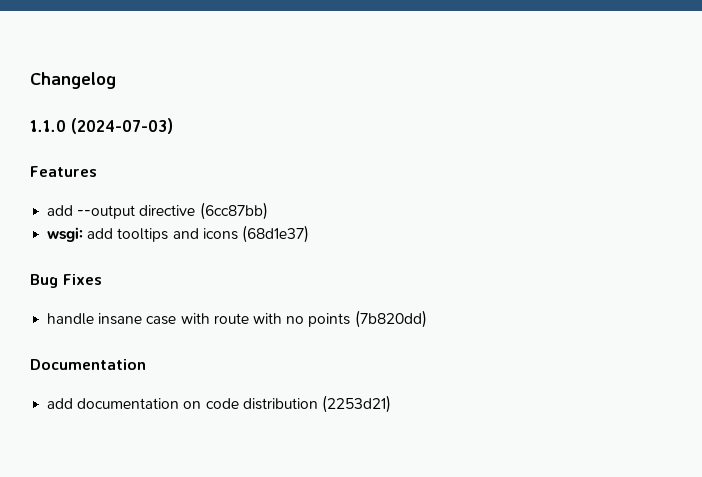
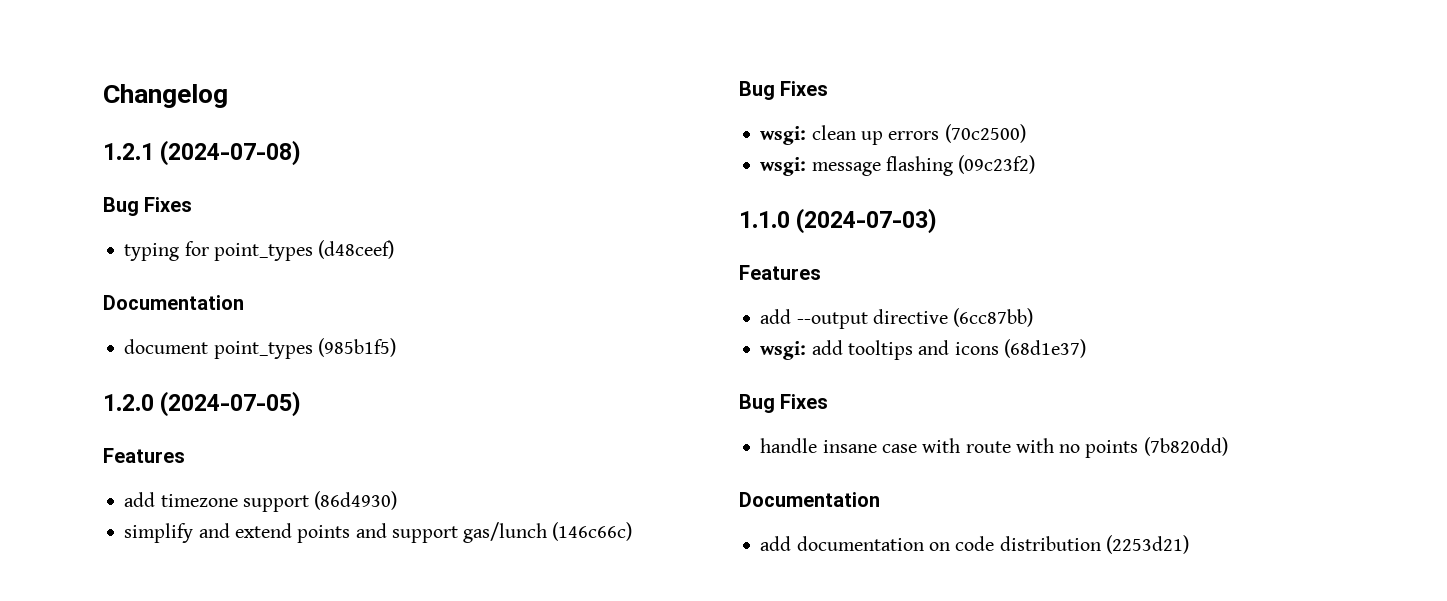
+ 1.2.1 (2024-07-08)
+ Bug Fixes
+ typing for point_types (d48ceef)
+ Documentation
+ document point_types (985b1f5)
+ 1.2.0 (2024-07-05)
+ Features
+ add timezone support (86d4930)
+ simplify and extend points and support gas/lunch (146c66c)
+ Bug Fixes
+ wsgi: clean up errors (70c2500)
+ wsgi: message flashing (09c23f2)

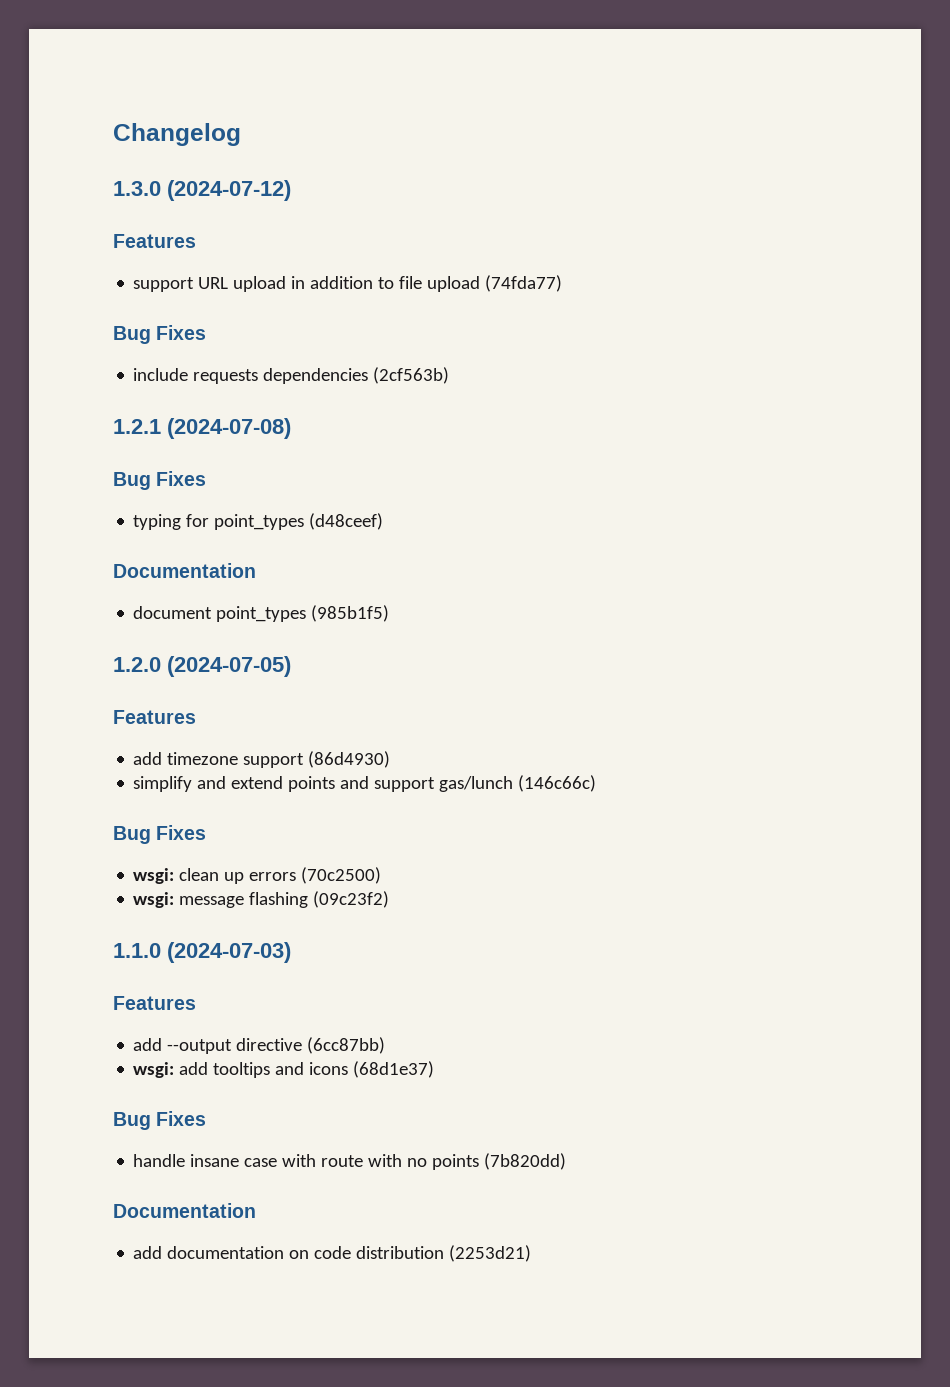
+ 1.3.0 (2024-07-12)
+ Features
+ support URL upload in addition to file upload (74fda77)
+ Bug Fixes
+ include requests dependencies (2cf563b)

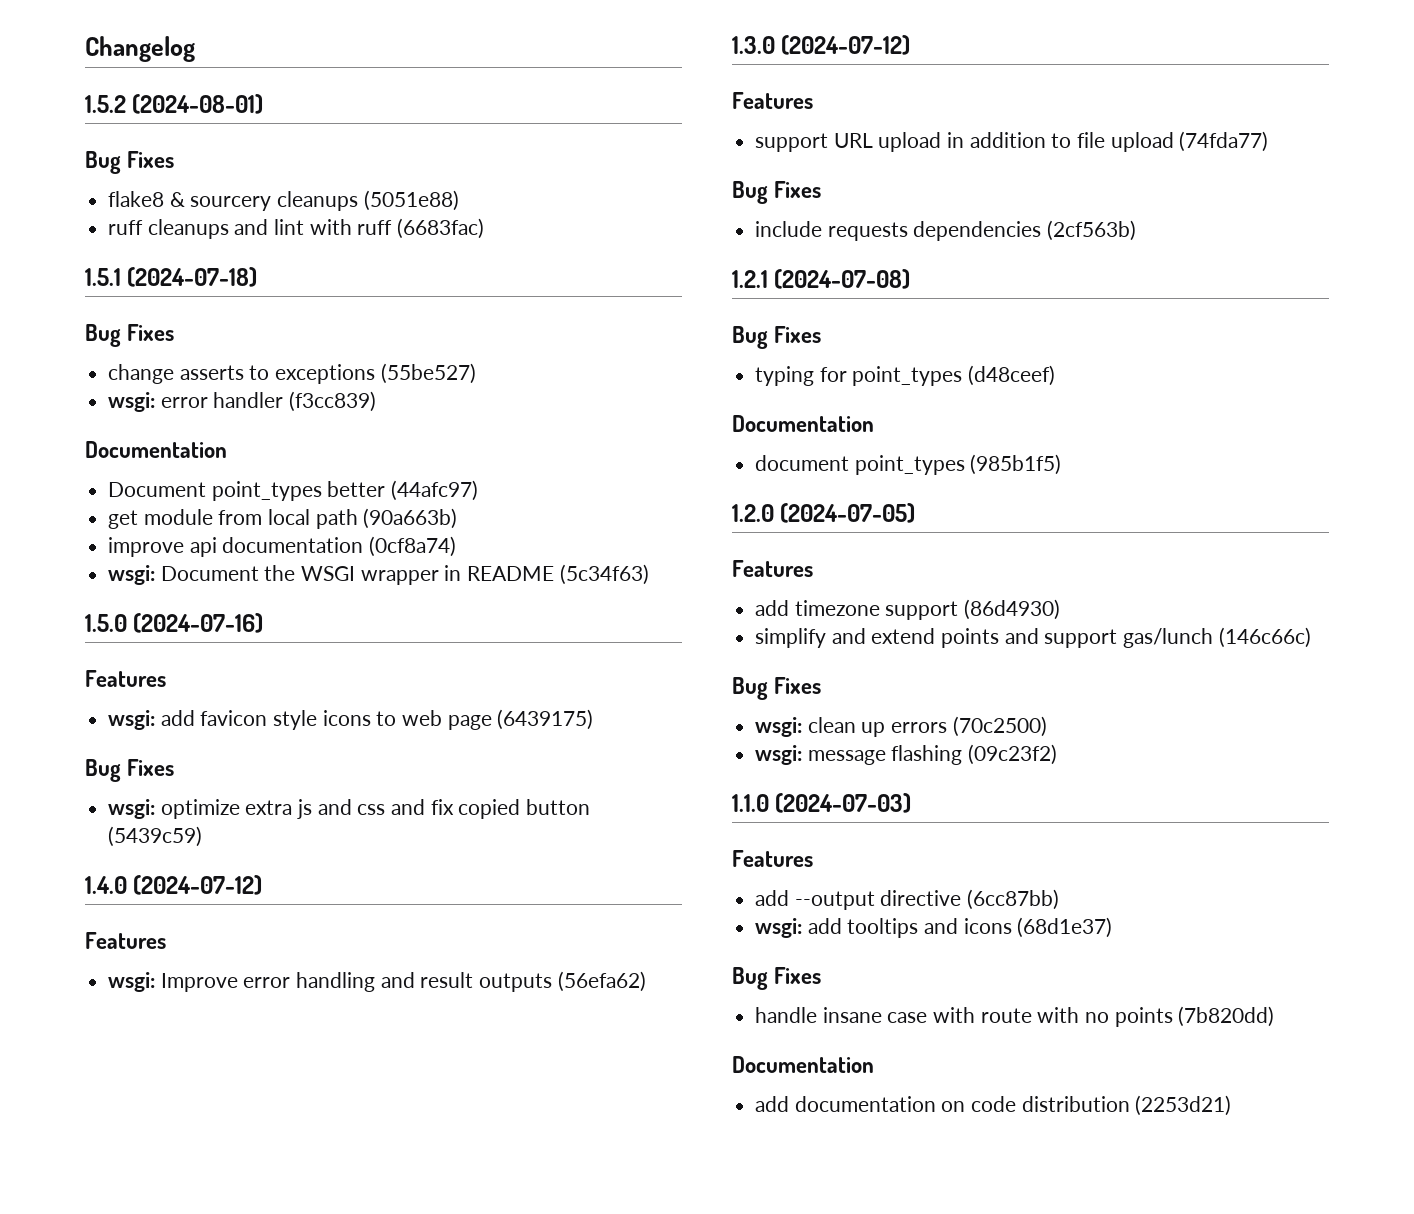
+ 1.5.2 (2024-08-01)
+ Bug Fixes
+ flake8 & sourcery cleanups (5051e88)
+ ruff cleanups and lint with ruff (6683fac)
+ 1.5.1 (2024-07-18)
+ Bug Fixes
+ change asserts to exceptions (55be527)
+ wsgi: error handler (f3cc839)
+ Documentation
+ Document point_types better (44afc97)
+ get module from local path (90a663b)
+ improve api documentation (0cf8a74)
+ wsgi: Document the WSGI wrapper in README (5c34f63)
+ 1.5.0 (2024-07-16)
+ Features
+ wsgi: add favicon style icons to web page (6439175)
+ Bug Fixes
+ wsgi: optimize extra js and css and fix copied button (5439c59)
+ 1.4.0 (2024-07-12)
+ Features
+ wsgi: Improve error handling and result outputs (56efa62)

